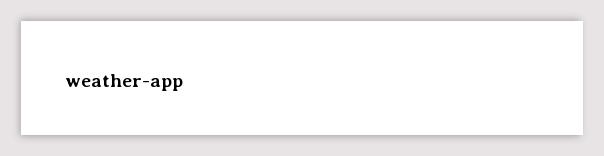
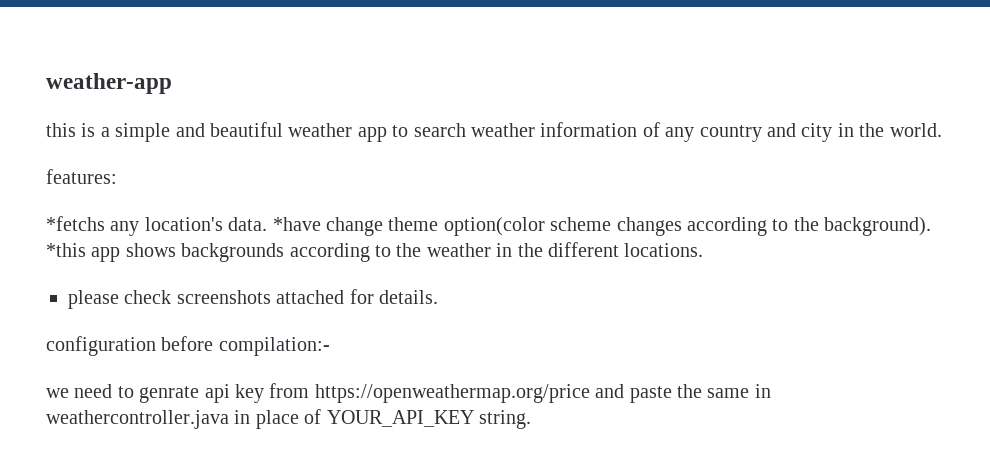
+ this is a simple and beautiful weather app to search weather information of any country and city in the world.
+ features:
+ *fetchs any location's data. *have change theme option(color scheme changes according to the background). *this app shows backgrounds according to the weather in the different locations.
+ please check screenshots attached for details.
+ configuration before compilation:-
+ we need to genrate api key from https://openweathermap.org/price and paste the same in weathercontroller.java in place of YOUR_API_KEY string.

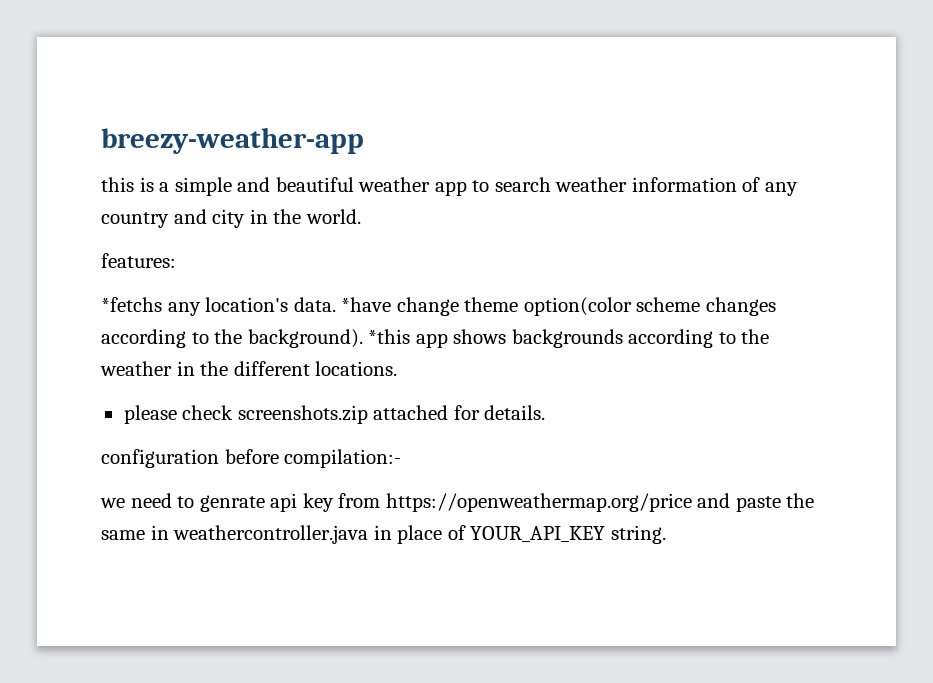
- weather-app
+ breezy-weather-app
- please check screenshots attached for details.
+ please check screenshots.zip attached for details.

